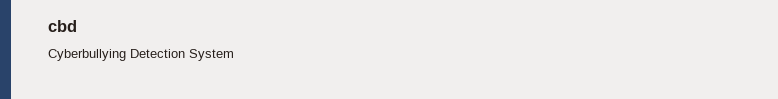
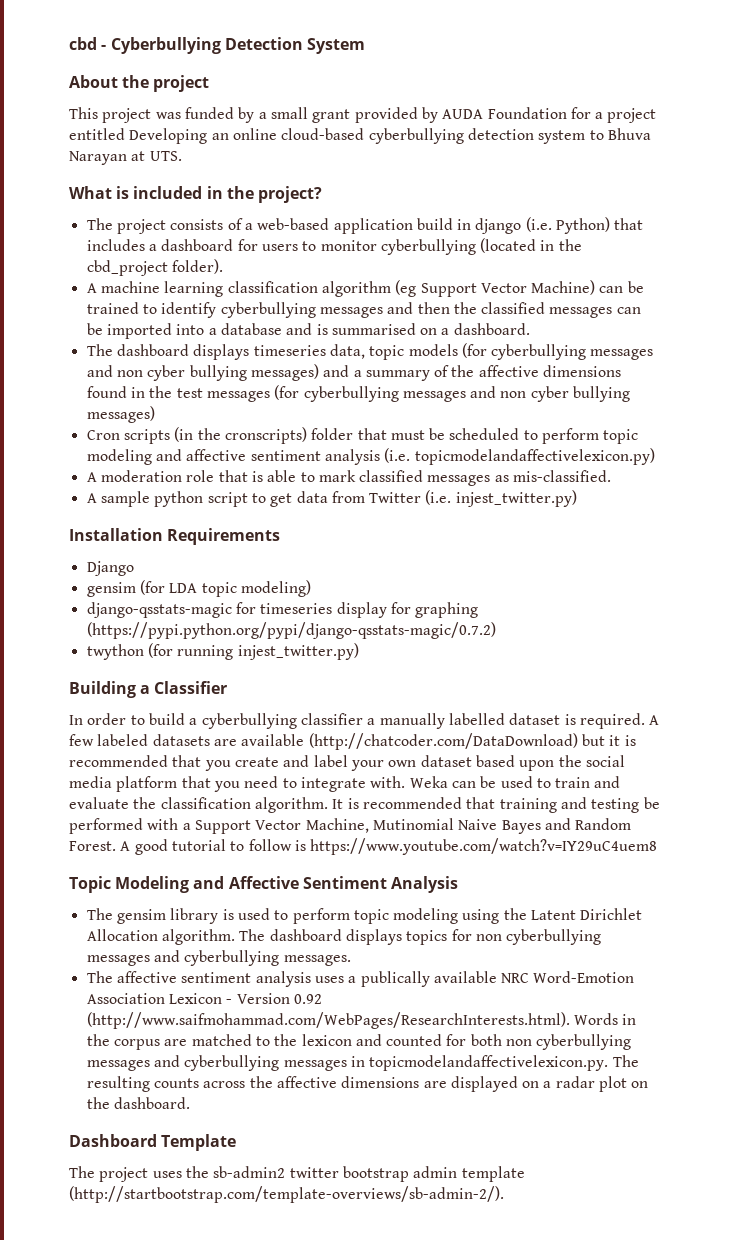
- cbd
- Cyberbullying Detection System
+ cbd - Cyberbullying Detection System
+ About the project
+ This project was funded by a small grant provided by AUDA Foundation for a project entitled Developing an online cloud-based cyberbullying detection system to Bhuva Narayan at UTS.
+ What is included in the project?
+ The project consists of a web-based application build in django (i.e. Python) that includes a dashboard for users to monitor cyberbullying (located in the cbd_project folder).
+ A machine learning classification algorithm (eg Support Vector Machine) can be trained to identify cyberbullying messages and then the classified messages can be imported into a database and is summarised on a dashboard.
+ The dashboard displays timeseries data, topic models (for cyberbullying messages and non cyber bullying messages) and a summary of the affective dimensions found in the test messages (for cyberbullying messages and non cyber bullying messages)
+ Cron scripts (in the cronscripts) folder that must be scheduled to perform topic modeling and affective sentiment analysis (i.e. topicmodelandaffectivelexicon.py)
+ A moderation role that is able to mark classified messages as mis-classified.
+ A sample python script to get data from Twitter (i.e. injest_twitter.py)
+ Installation Requirements
+ Django
+ gensim (for LDA topic modeling)
+ django-qsstats-magic for timeseries display for graphing (https://pypi.python.org/pypi/django-qsstats-magic/0.7.2)
+ twython (for running injest_twitter.py)
+ Building a Classifier
+ In order to build a cyberbullying classifier a manually labelled dataset is required. A few labeled datasets are available (http://chatcoder.com/DataDownload) but it is recommended that you create and label your own dataset based upon the social media platform that you need to integrate with. Weka can be used to train and evaluate the classification algorithm. It is recommended that training and testing be performed with a Support Vector Machine, Mutinomial Naive Bayes and Random Forest. A good tutorial to follow is https://www.youtube.com/watch?v=IY29uC4uem8
+ Topic Modeling and Affective Sentiment Analysis
+ The gensim library is used to perform topic modeling using the Latent Dirichlet Allocation algorithm. The dashboard displays topics for non cyberbullying messages and cyberbullying messages.
+ The affective sentiment analysis uses a publically available NRC Word-Emotion Association Lexicon - Version 0.92 (http://www.saifmohammad.com/WebPages/ResearchInterests.html). Words in the corpus are matched to the lexicon and counted for both non cyberbullying messages and cyberbullying messages in topicmodelandaffectivelexicon.py. The resulting counts across the affective dimensions are displayed on a radar plot on the dashboard.
+ Dashboard Template
+ The project uses the sb-admin2 twitter bootstrap admin template (http://startbootstrap.com/template-overviews/sb-admin-2/).

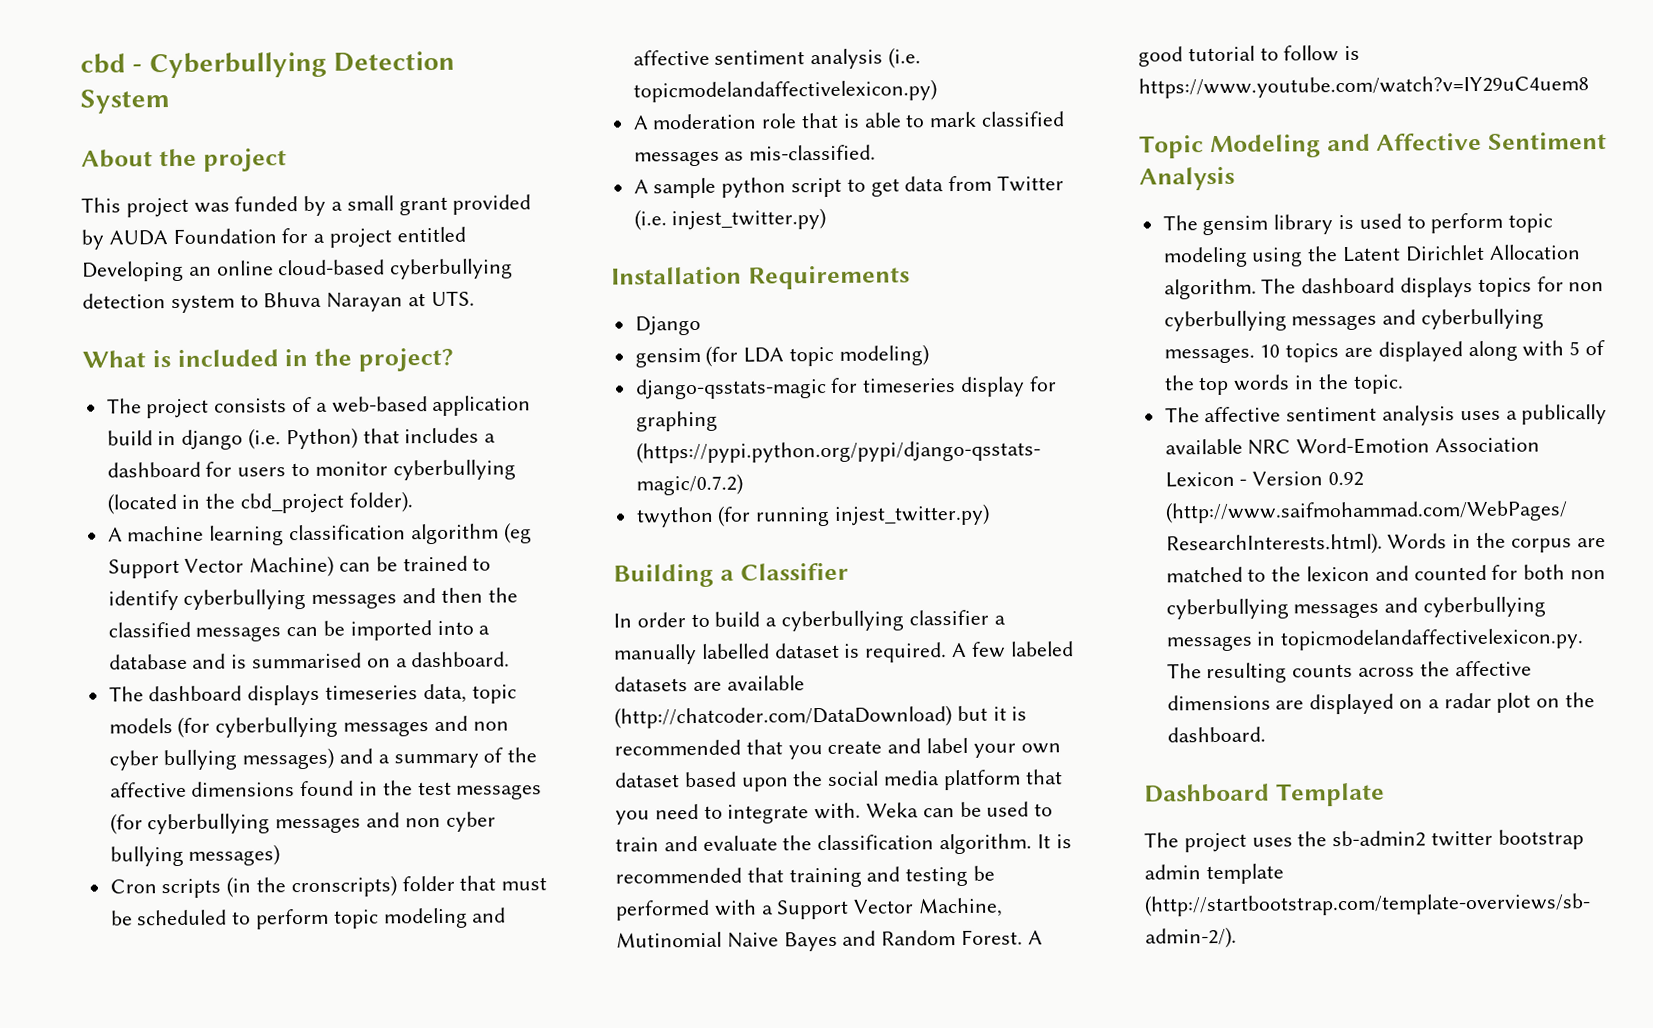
+ 10 topics are displayed along with 5 of the top words in the topic.

